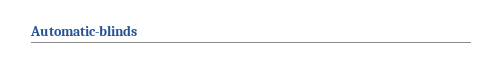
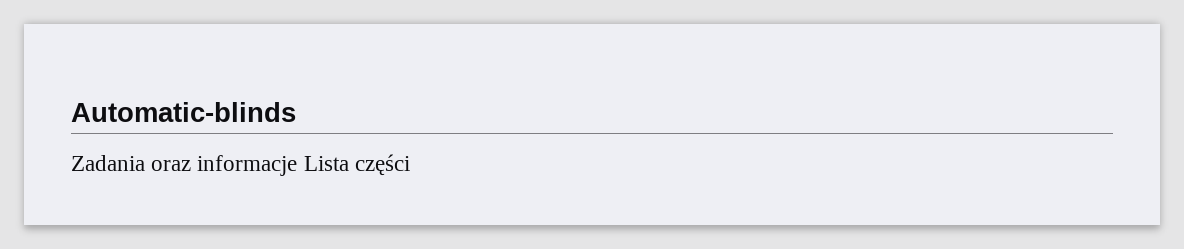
+ Zadania oraz informacje Lista części

